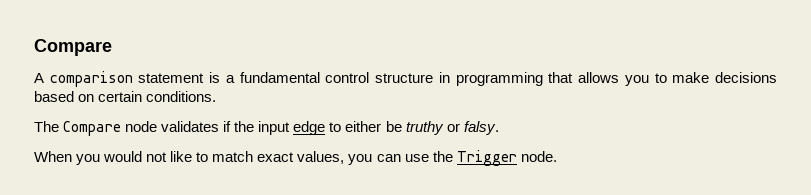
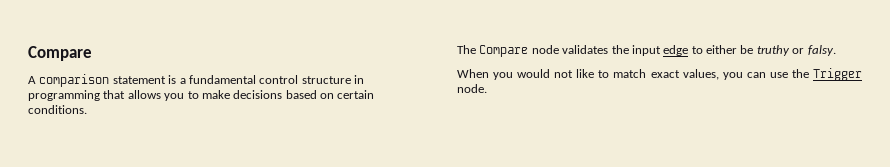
- The Compare node validates if the input edge to either be truthy or falsy.
+ The Compare node validates the input edge to either be truthy or falsy.

